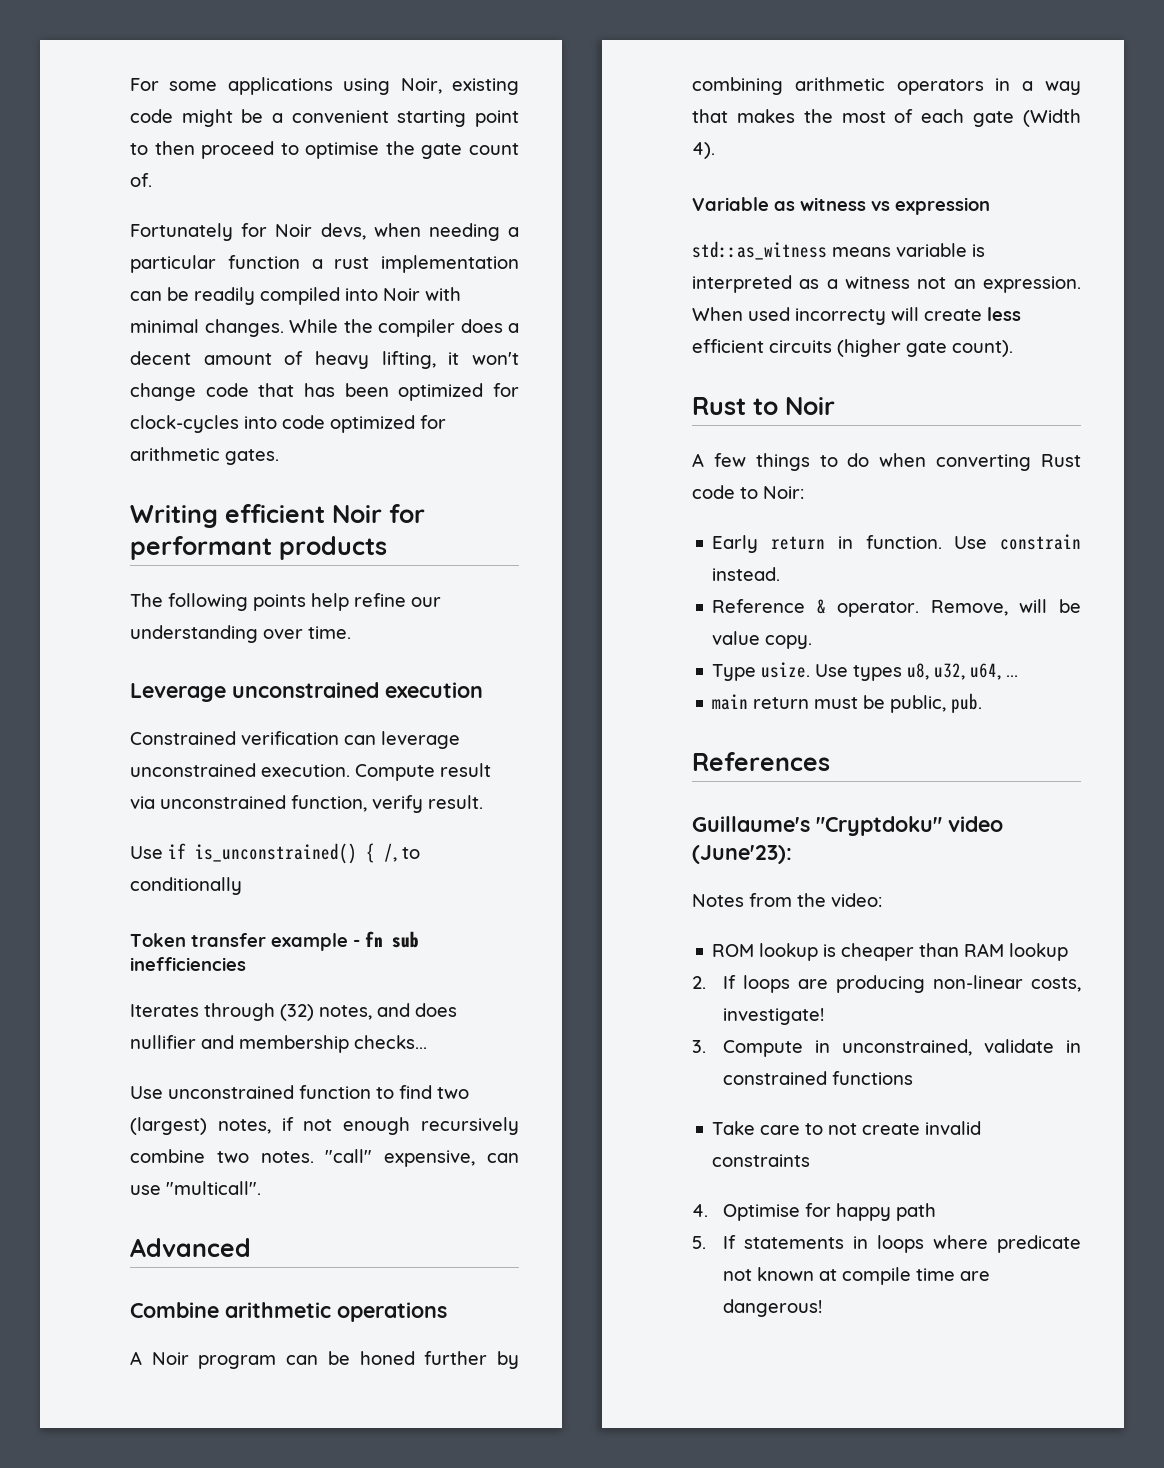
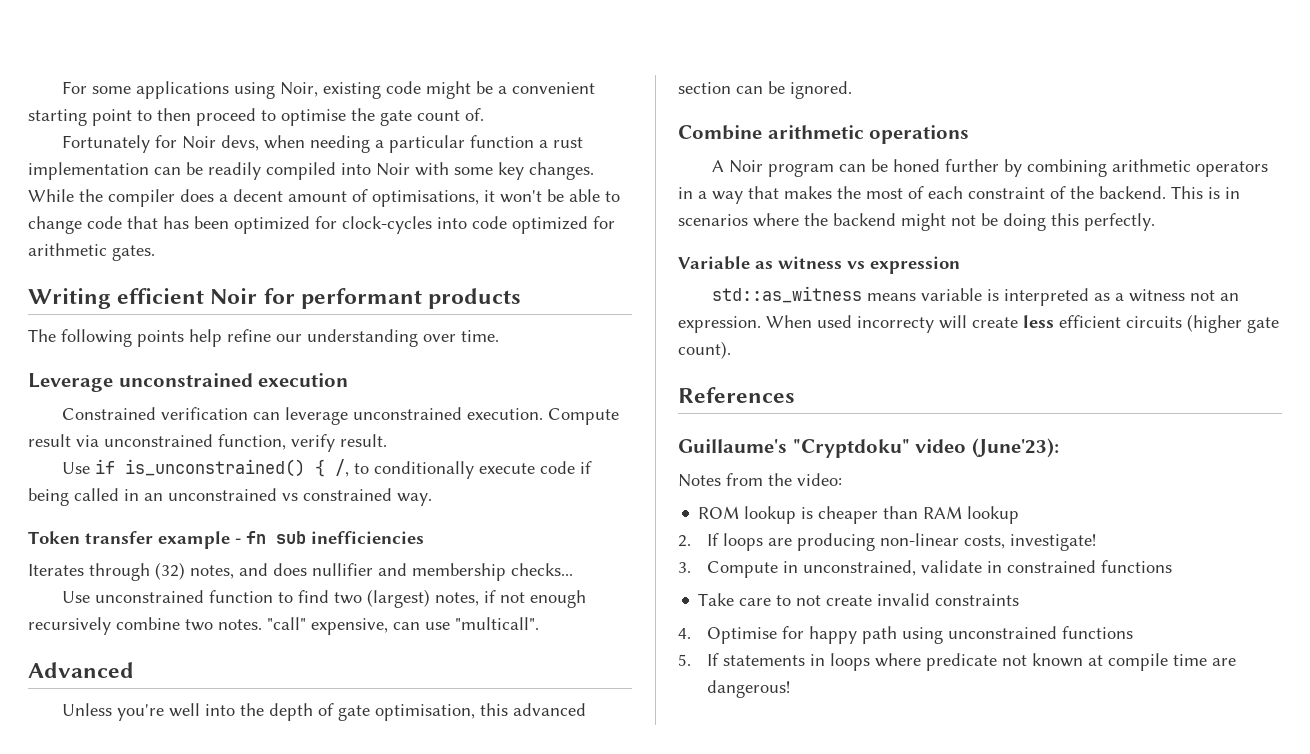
- Fortunately for Noir devs, when needing a particular function a rust implementation can be readily compiled into Noir with minimal changes.
+ Fortunately for Noir devs, when needing a particular function a rust implementation can be readily compiled into Noir with some key changes.
- While the compiler does a decent amount of heavy lifting, it won't change code that has been optimized for clock-cycles into code optimized for arithmetic gates.
+ While the compiler does a decent amount of optimisations, it won't be able to change code that has been optimized for clock-cycles into code optimized for arithmetic gates.
- Use if is_unconstrained() { /, to conditionally
+ Use if is_unconstrained() { /, to conditionally execute code if being called in an unconstrained vs constrained way.
+ Unless you're well into the depth of gate optimisation, this advanced section can be ignored.
- A Noir program can be honed further by combining arithmetic operators in a way that makes the most of each gate (Width 4).
+ A Noir program can be honed further by combining arithmetic operators in a way that makes the most of each constraint of the backend. This is in scenarios where the backend might not be doing this perfectly.
- Rust to Noir
- A few things to do when converting Rust code to Noir:
- Early return in function. Use constrain instead.
- Reference & operator. Remove, will be value copy.
- Type usize. Use types u8, u32, u64, ...
- main return must be public, pub.
- 4. Optimise for happy path
+ 4. Optimise for happy path using unconstrained functions

